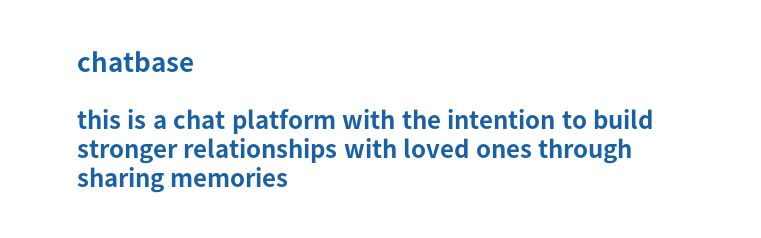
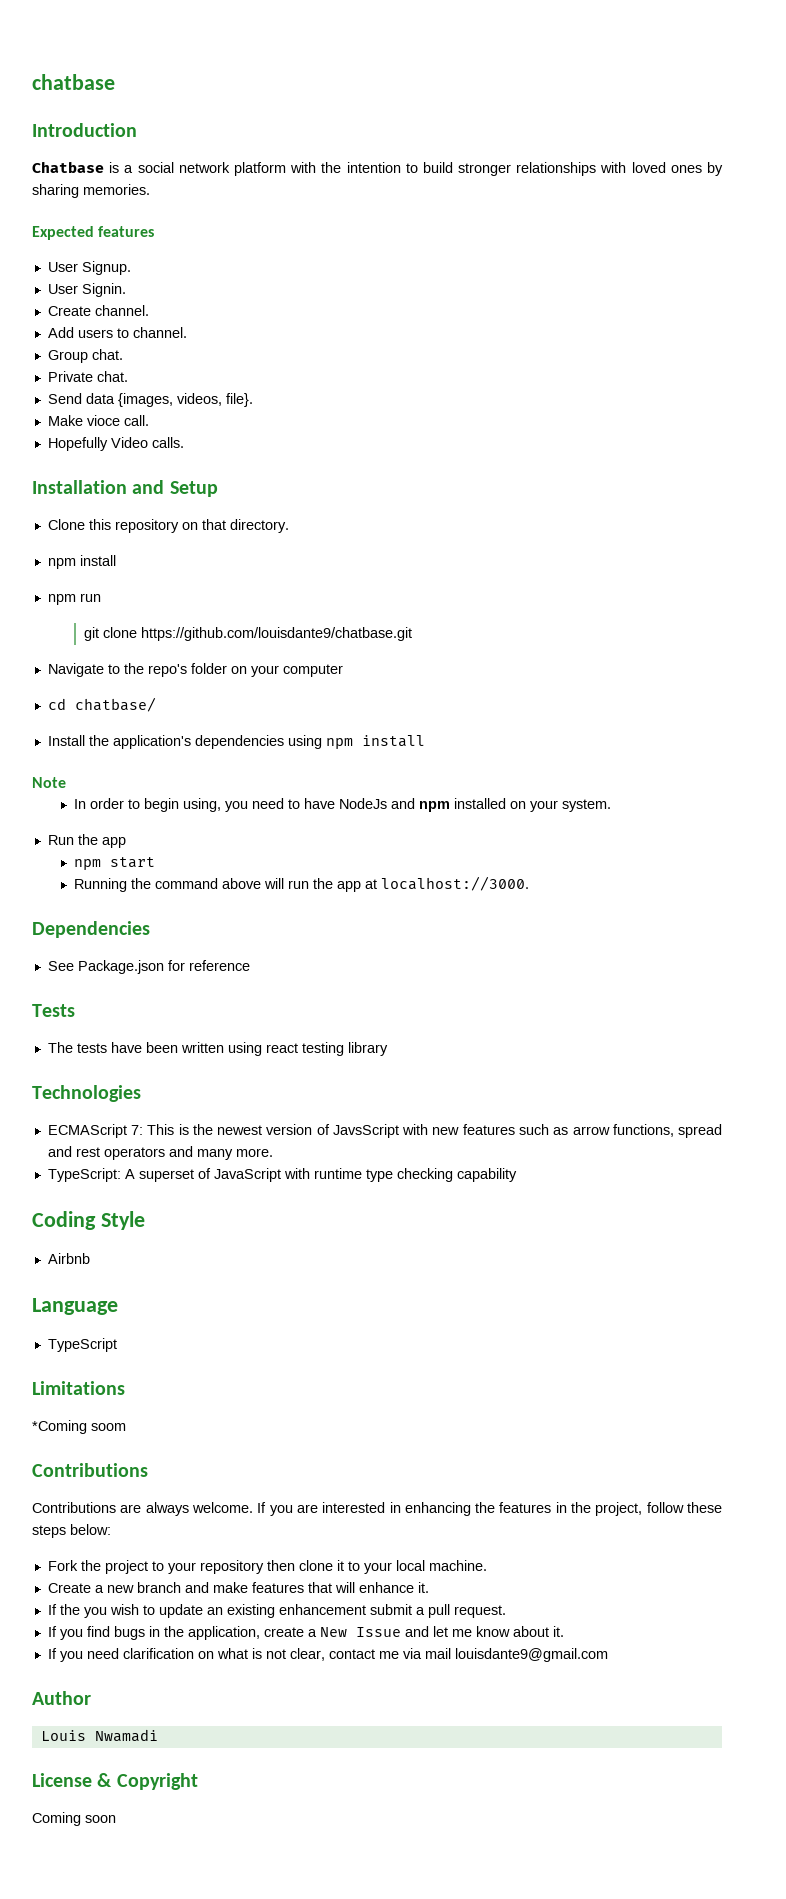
- this is a chat platform with the intention to build stronger relationships with loved ones through sharing memories
+ Introduction
+ Chatbase is a social network platform with the intention to build stronger relationships with loved ones by sharing memories.
+ Expected features
+ User Signup.
+ User Signin.
+ Create channel.
+ Add users to channel.
+ Group chat.
+ Private chat.
+ Send data {images, videos, file}.
+ Make vioce call.
+ Hopefully Video calls.
+ Installation and Setup
+ Clone this repository on that directory.
+ npm install
+ npm run
+ git clone https://github.com/louisdante9/chatbase.git
+ Navigate to the repo's folder on your computer
+ cd chatbase/
+ Install the application's dependencies using npm install
+ Note
+ In order to begin using, you need to have NodeJs and npm installed on your system.
+ Run the app
+ npm start
+ Running the command above will run the app at localhost://3000.
+ Dependencies
+ See Package.json for reference
+ Tests
+ The tests have been written using react testing library
+ Technologies
+ ECMAScript 7: This is the newest version of JavsScript with new features such as arrow functions, spread and rest operators and many more.
+ TypeScript: A superset of JavaScript with runtime type checking capability
+ Coding Style
+ Airbnb
+ Language
+ TypeScript
+ Limitations
+ *Coming soom
+ Contributions
+ Contributions are always welcome. If you are interested in enhancing the features in the project, follow these steps below:
+ Fork the project to your repository then clone it to your local machine.
+ Create a new branch and make features that will enhance it.
+ If the you wish to update an existing enhancement submit a pull request.
+ If you find bugs in the application, create a New Issue and let me know about it.
+ If you need clarification on what is not clear, contact me via mail louisdante9@gmail.com
+ Author
+ Louis Nwamadi
+ License & Copyright
+ Coming soon

